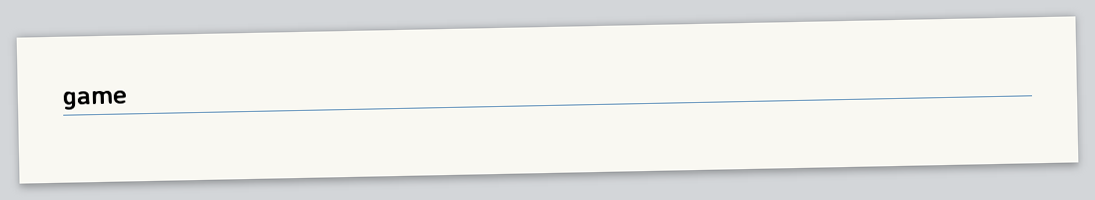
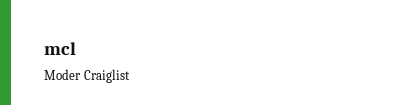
- game
+ mcl
+ Moder Craiglist

